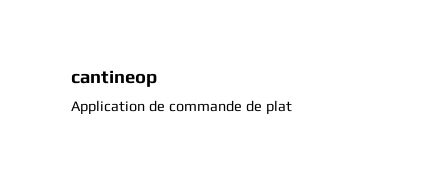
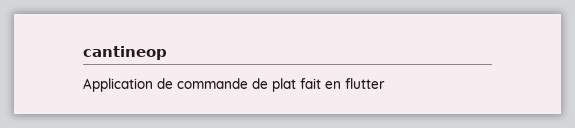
- Application de commande de plat
+ Application de commande de plat fait en flutter

